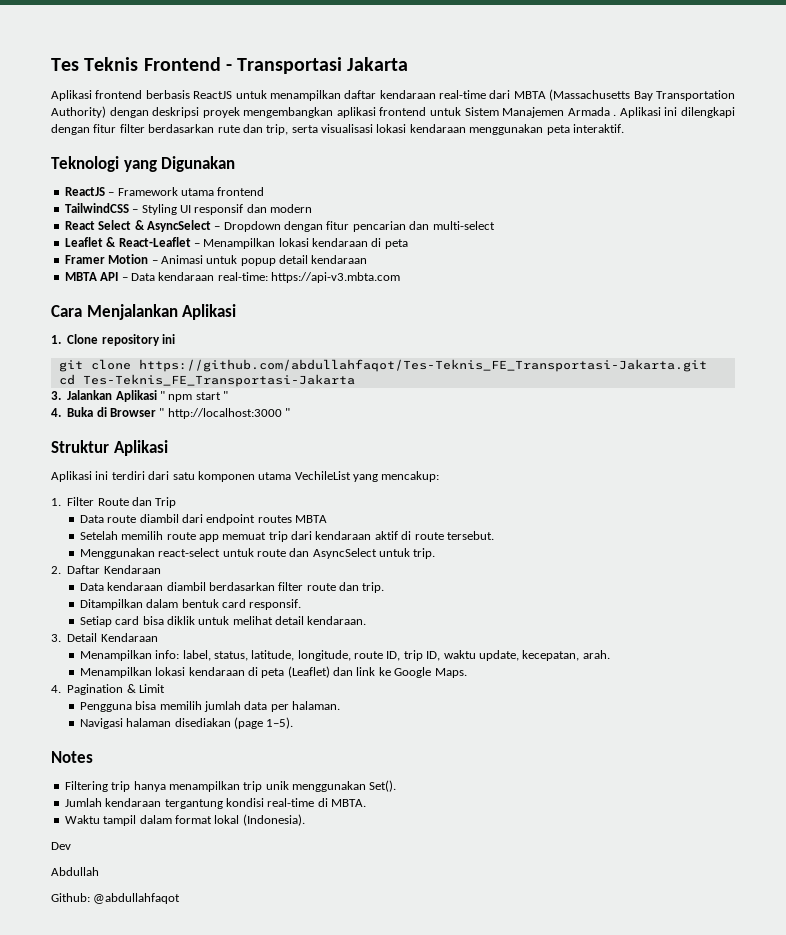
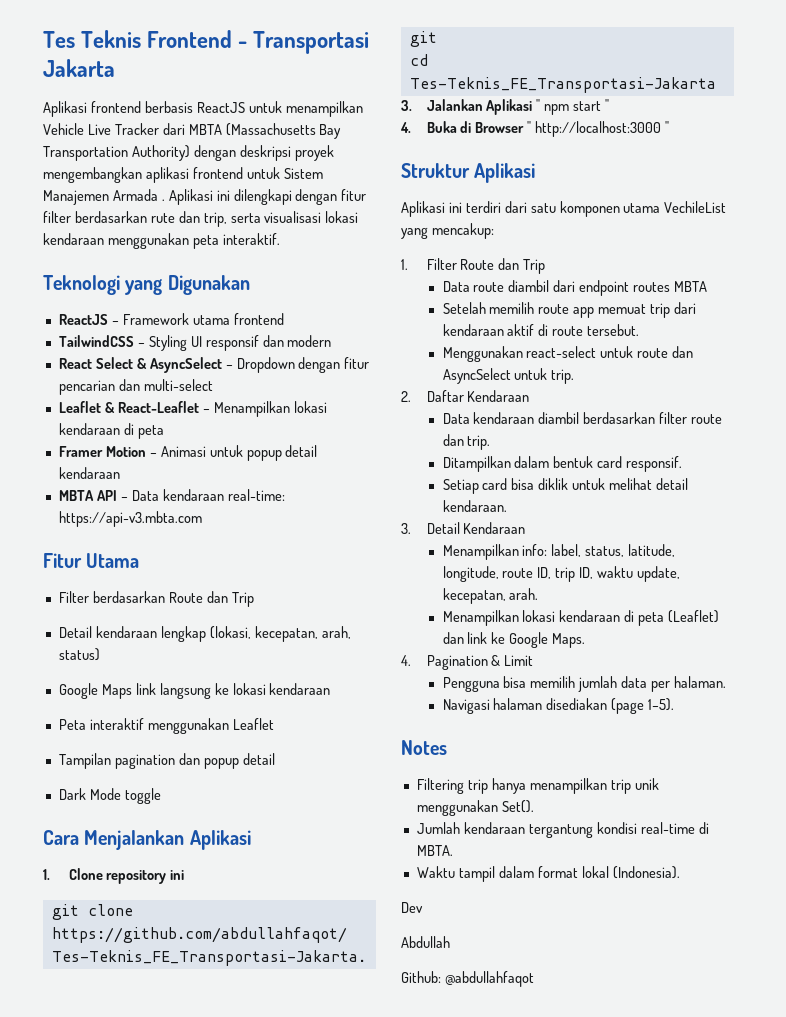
- Aplikasi frontend berbasis ReactJS untuk menampilkan daftar kendaraan real-time dari MBTA (Massachusetts Bay Transportation Authority) dengan deskripsi proyek mengembangkan aplikasi frontend untuk Sistem Manajemen Armada .
+ Aplikasi frontend berbasis ReactJS untuk menampilkan Vehicle Live Tracker dari MBTA (Massachusetts Bay Transportation Authority) dengan deskripsi proyek mengembangkan aplikasi frontend untuk Sistem Manajemen Armada .
+ Fitur Utama
+ Filter berdasarkan Route dan Trip
+ Detail kendaraan lengkap (lokasi, kecepatan, arah, status)
+ Google Maps link langsung ke lokasi kendaraan
+ Peta interaktif menggunakan Leaflet
+ Tampilan pagination dan popup detail
+ Dark Mode toggle

